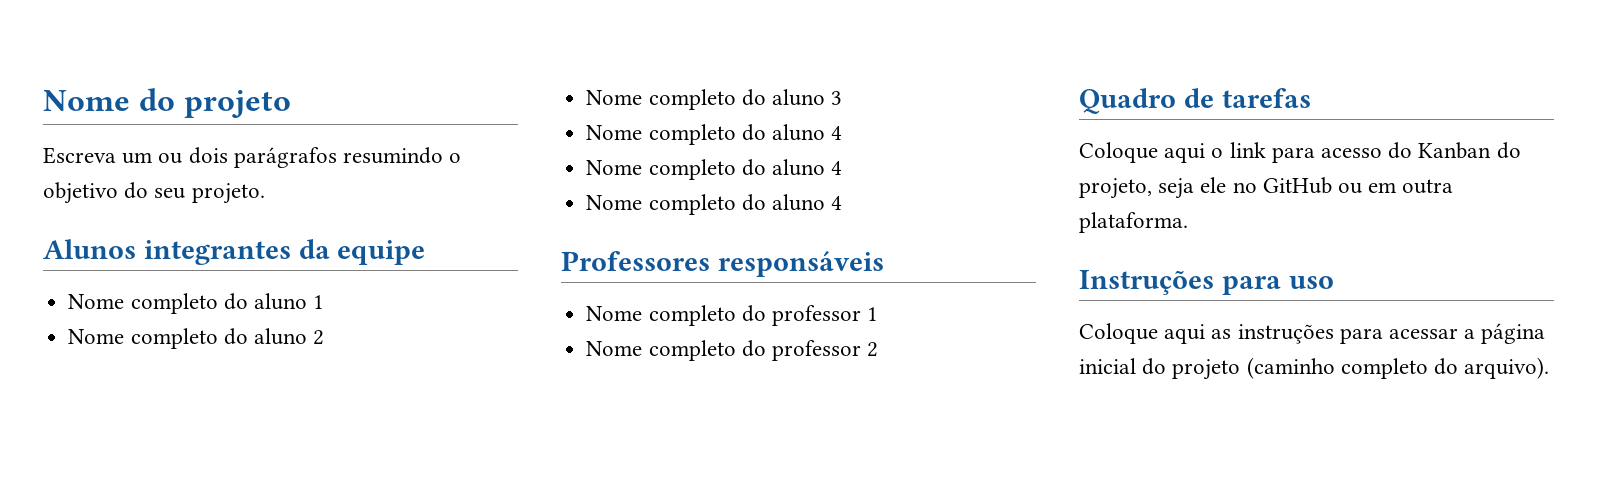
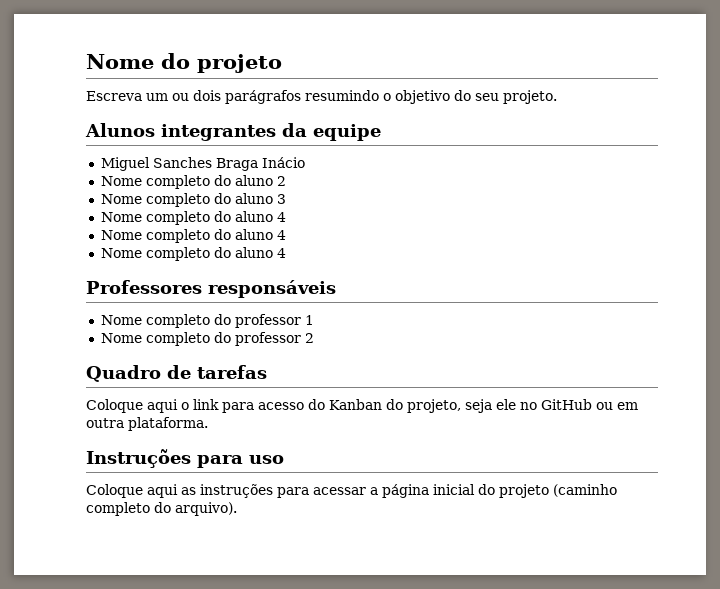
- Nome completo do aluno 1
+ Miguel Sanches Braga Inácio

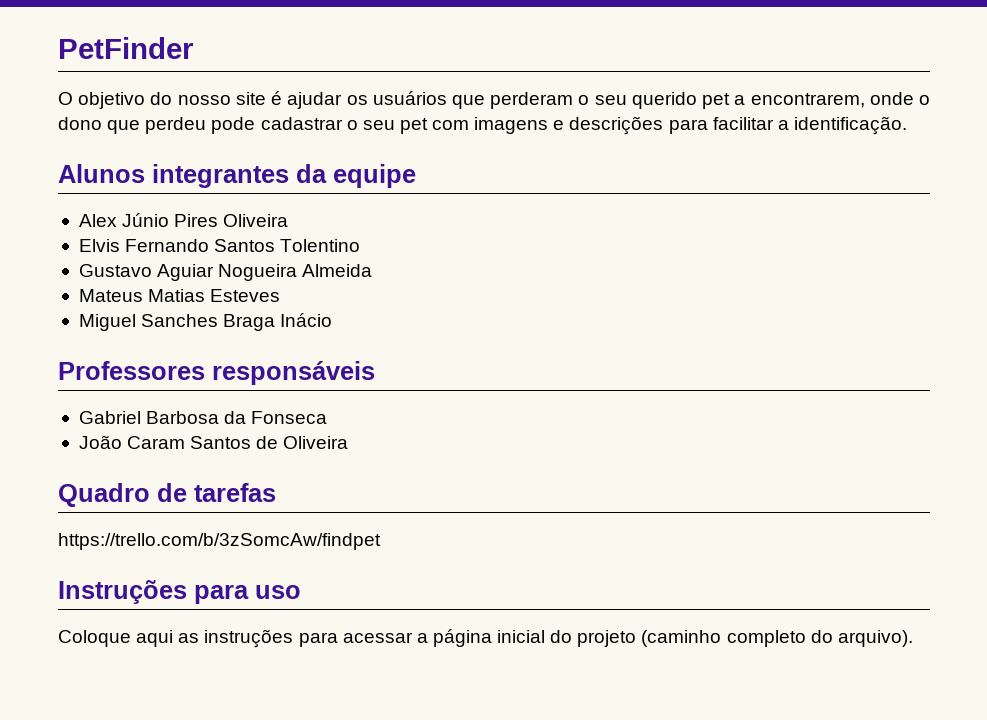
- Nome do projeto
- Escreva um ou dois parágrafos resumindo o objetivo do seu projeto.
+ PetFinder
+ O objetivo do nosso site é ajudar os usuários que perderam o seu querido pet a encontrarem, onde o dono que perdeu pode cadastrar o seu pet com imagens e descrições para facilitar a identificação.
  Alunos integrantes da equipe
+ Alex Júnio Pires Oliveira
+ Elvis Fernando Santos Tolentino
+ Gustavo Aguiar Nogueira Almeida
+ Mateus Matias Esteves
  Miguel Sanches Braga Inácio
- Nome completo do aluno 2
- Nome completo do aluno 3
- Nome completo do aluno 4
- Nome completo do aluno 4
- Nome completo do aluno 4
  Professores responsáveis
- Nome completo do professor 1
- Nome completo do professor 2
+ Gabriel Barbosa da Fonseca
+ João Caram Santos de Oliveira
  Quadro de tarefas
- Coloque aqui o link para acesso do Kanban do projeto, seja ele no GitHub ou em outra plataforma.
+ https://trello.com/b/3zSomcAw/findpet

